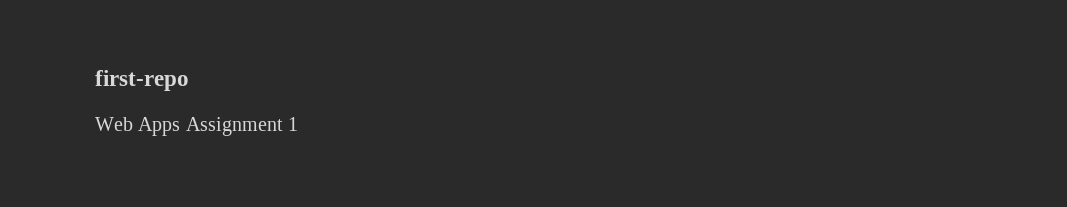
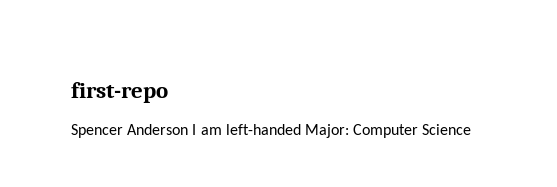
- Web Apps Assignment 1
+ Spencer Anderson I am left-handed Major: Computer Science

